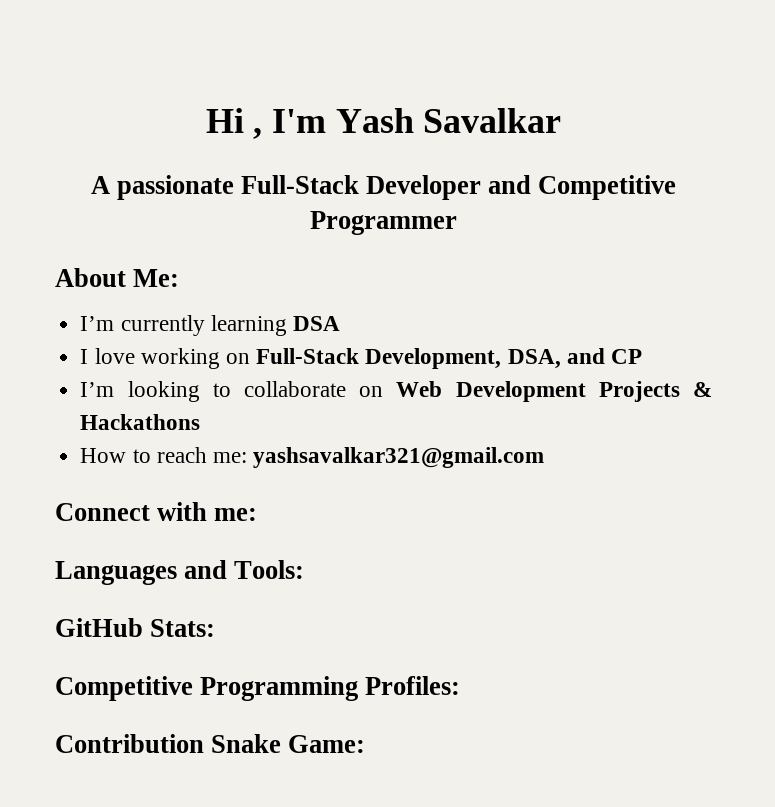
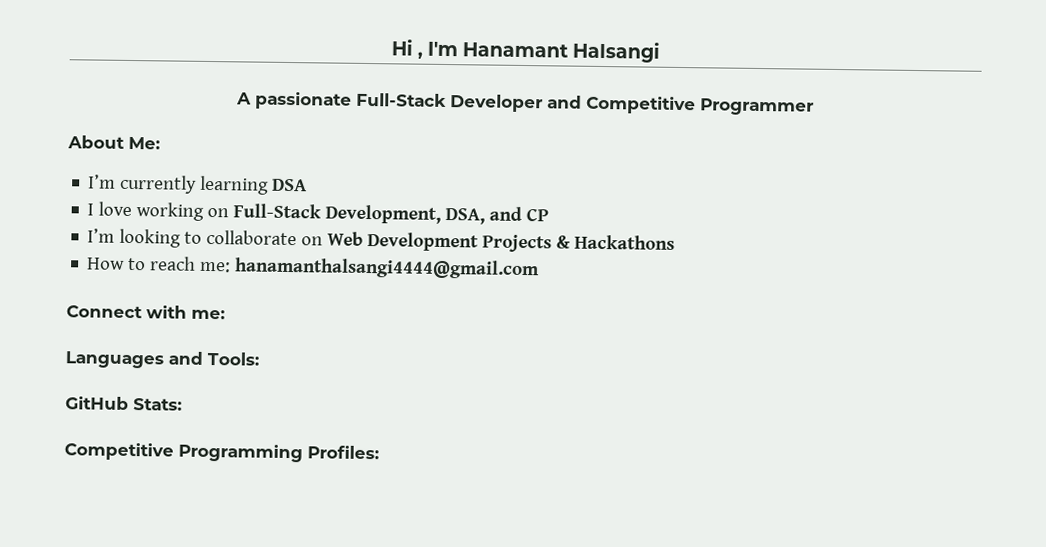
- Hi , I'm Yash Savalkar
+ Hi , I'm Hanamant Halsangi
- How to reach me: yashsavalkar321@gmail.com
+ How to reach me: hanamanthalsangi4444@gmail.com
- Contribution Snake Game:

